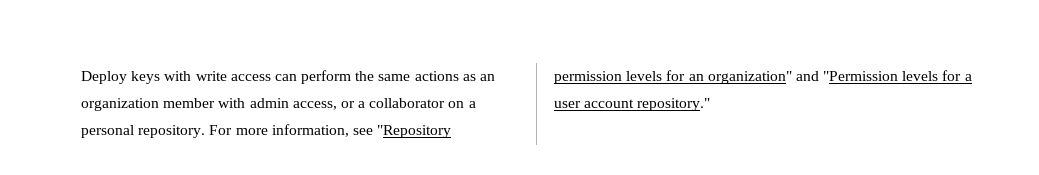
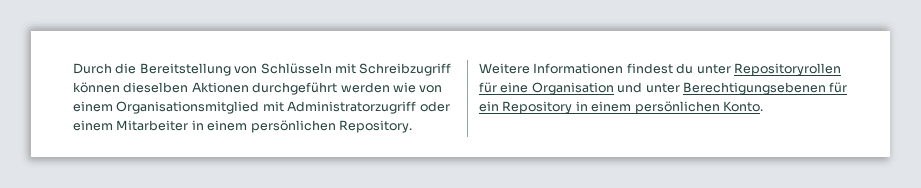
- Deploy keys with write access can perform the same actions as an organization member with admin access, or a collaborator on a personal repository. For more information, see "Repository permission levels for an organization" and "Permission levels for a user account repository."
+ Durch die Bereitstellung von Schlüsseln mit Schreibzugriff können dieselben Aktionen durchgeführt werden wie von einem Organisationsmitglied mit Administratorzugriff oder einem Mitarbeiter in einem persönlichen Repository. Weitere Informationen findest du unter Repositoryrollen für eine Organisation und unter Berechtigungsebenen für ein Repository in einem persönlichen Konto.

